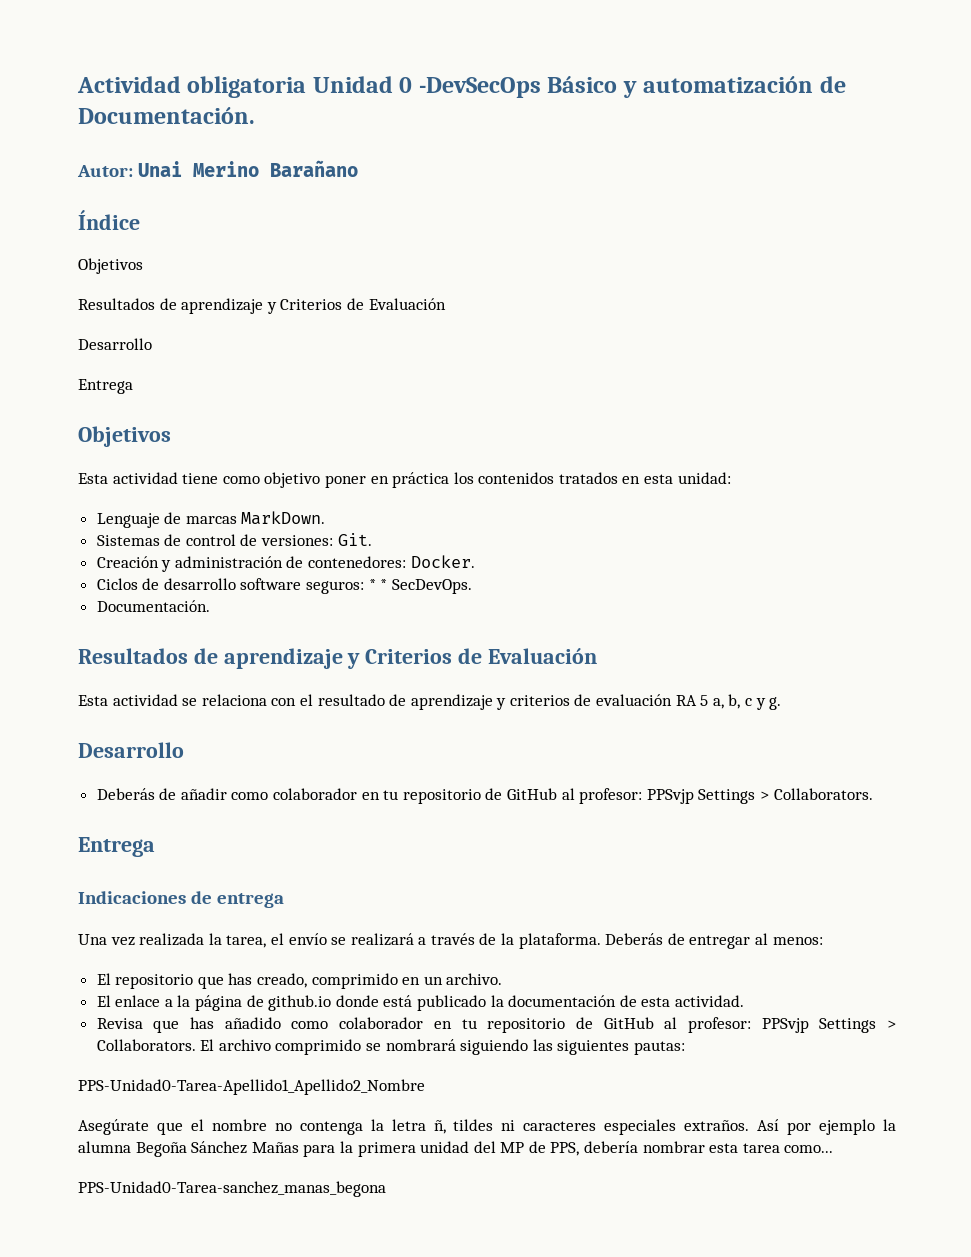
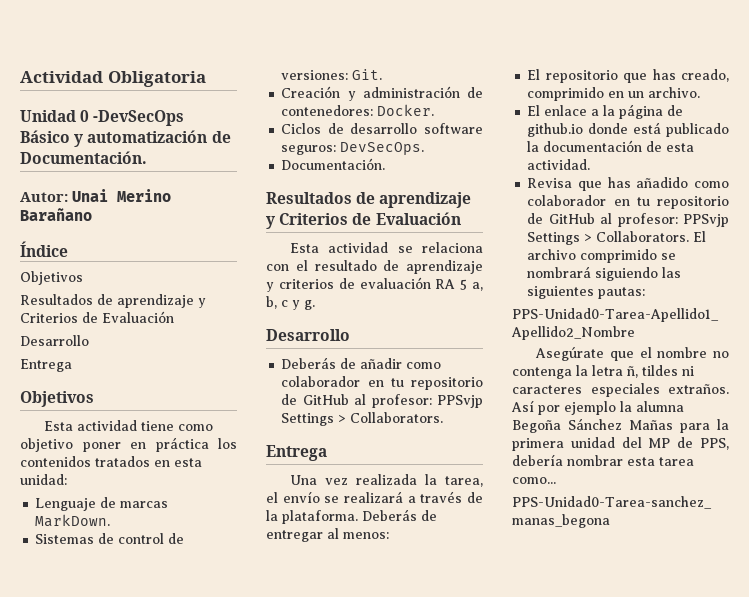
- Actividad obligatoria Unidad 0 -DevSecOps Básico y automatización de Documentación.
+ Actividad Obligatoria
+ Unidad 0 -DevSecOps Básico y automatización de Documentación.
- Ciclos de desarrollo software seguros: * * SecDevOps.
+ Ciclos de desarrollo software seguros: DevSecOps.
- Indicaciones de entrega

